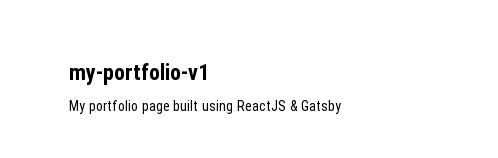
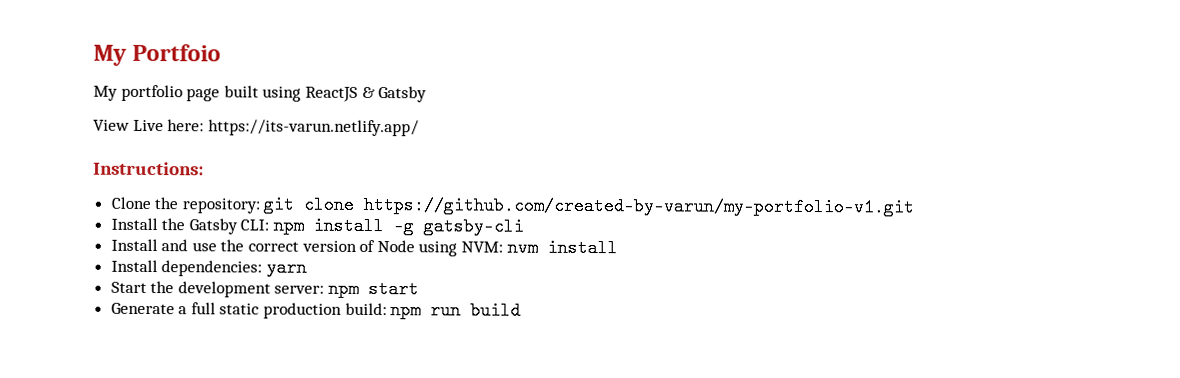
- my-portfolio-v1
+ My Portfoio
+ View Live here: https://its-varun.netlify.app/
+ Instructions:
+ Clone the repository: git clone https://github.com/created-by-varun/my-portfolio-v1.git
+ Install the Gatsby CLI: npm install -g gatsby-cli
+ Install and use the correct version of Node using NVM: nvm install
+ Install dependencies: yarn
+ Start the development server: npm start
+ Generate a full static production build: npm run build

